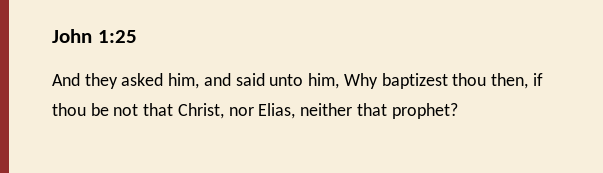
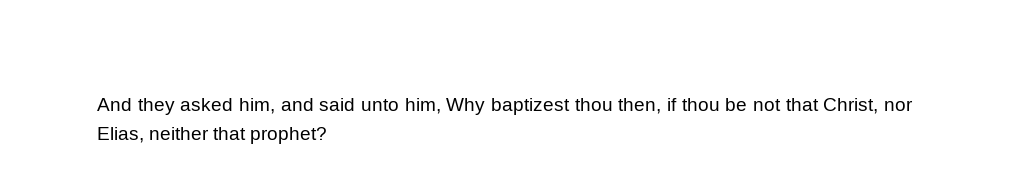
- John 1:25

